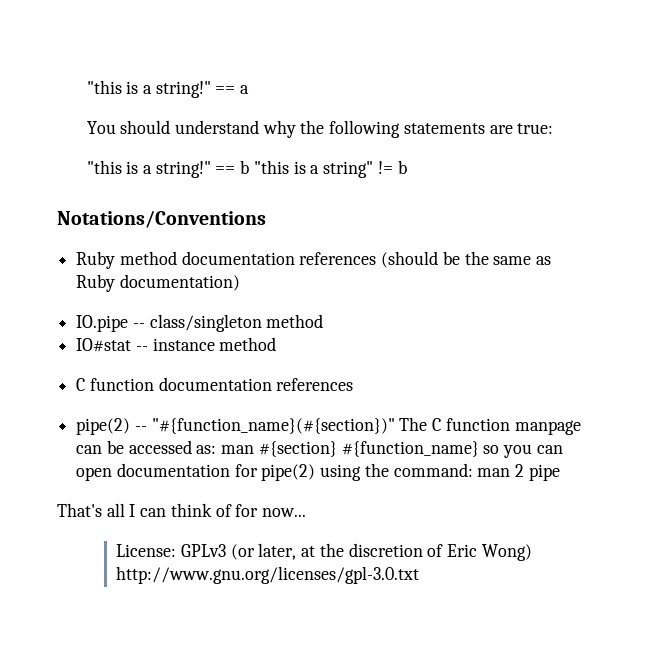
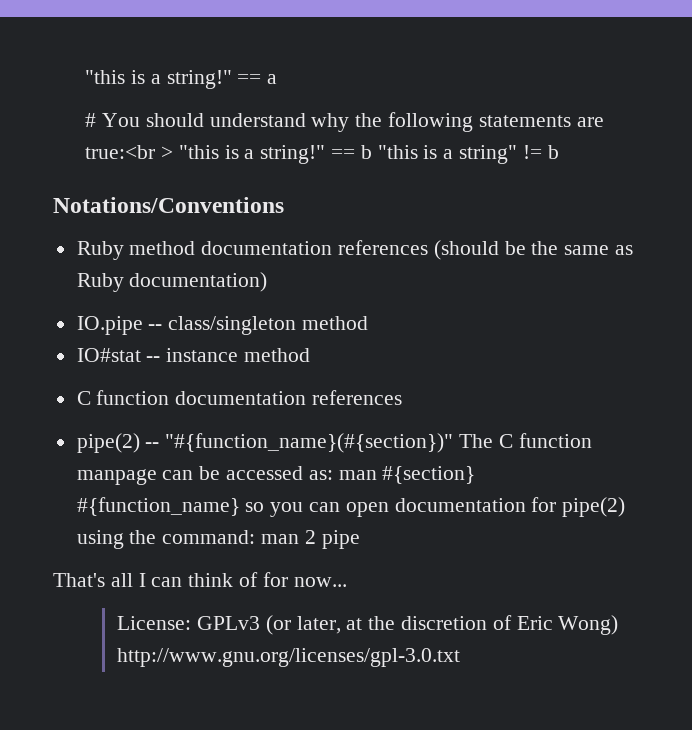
- You should understand why the following statements are true:
- "this is a string!"
+ # You should understand why the following statements are true:<br > "this is a string!"

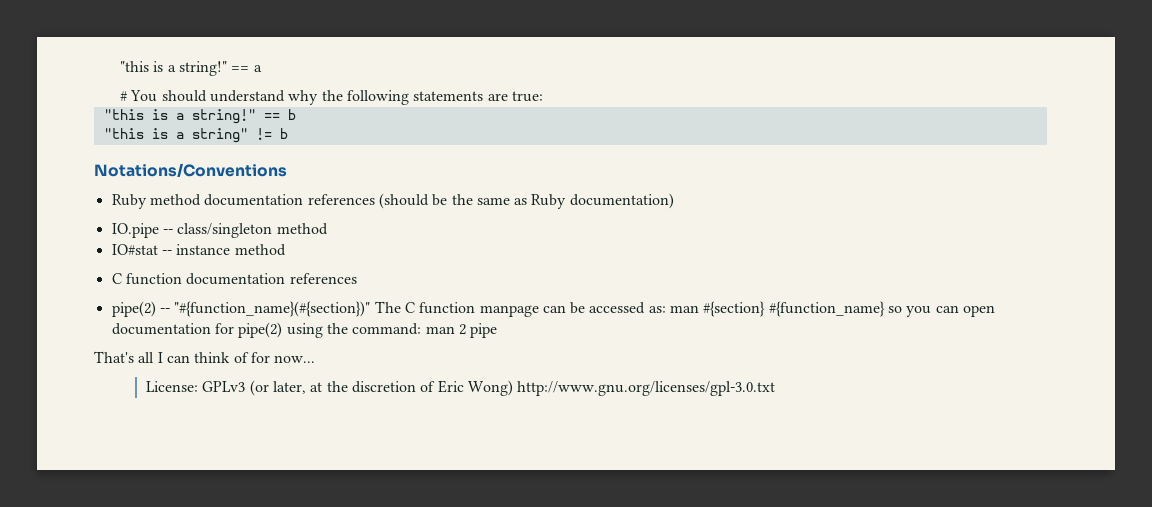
- # You should understand why the following statements are true:<br > "this is a string!"
+ # You should understand why the following statements are true:
+ "this is a string!"
- == b "this is a string" != b
+ == b
+ "this is a string" != b

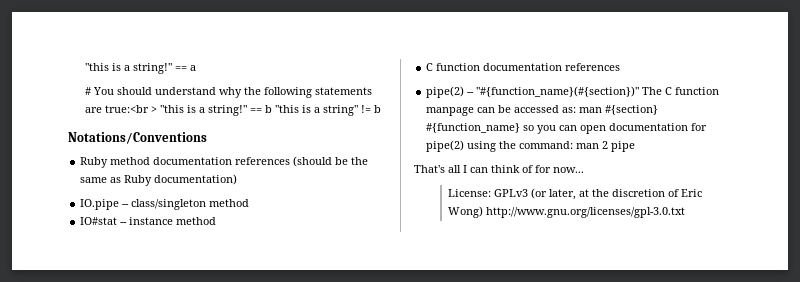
- # You should understand why the following statements are true:
- "this is a string!"
+ # You should understand why the following statements are true:<br > "this is a string!"
- == b
- "this is a string" != b
+ == b "this is a string" != b

